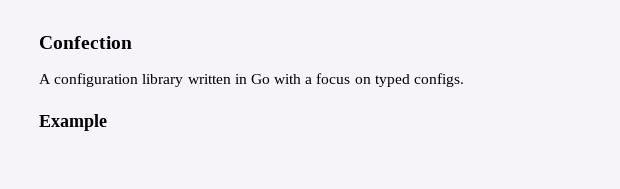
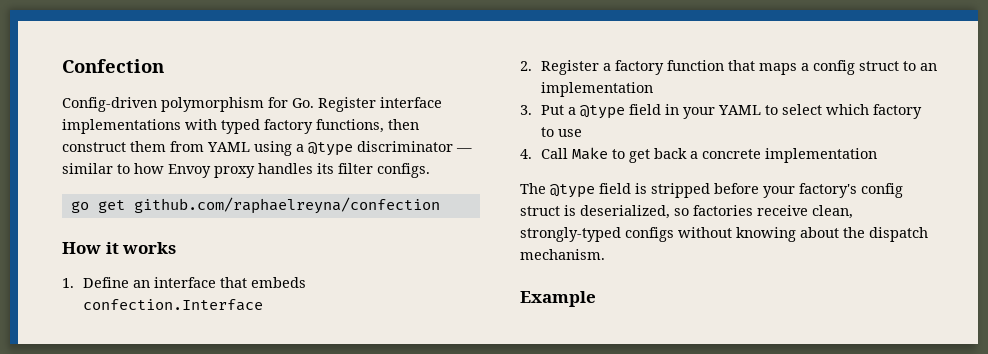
- A configuration library written in Go with a focus on typed configs.
+ Config-driven polymorphism for Go. Register interface implementations with typed factory functions, then construct them from YAML using a @type discriminator — similar to how Envoy proxy handles its filter configs.
+ go get github.com/raphaelreyna/confection
+ How it works
+ 1. Define an interface that embeds confection.Interface
+ 2. Register a factory function that maps a config struct to an implementation
+ 3. Put a @type field in your YAML to select which factory to use
+ 4. Call Make to get back a concrete implementation
+ The @type field is stripped before your factory's config struct is deserialized, so factories receive clean, strongly-typed configs without knowing about the dispatch mechanism.

